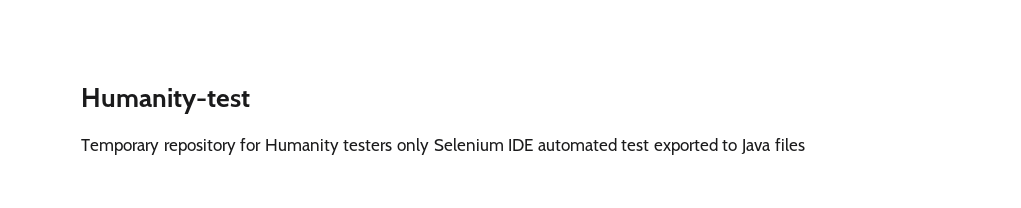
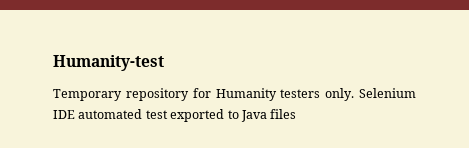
- Temporary repository for Humanity testers only Selenium IDE automated test exported to Java files
+ Temporary repository for Humanity testers only. Selenium IDE automated test exported to Java files

